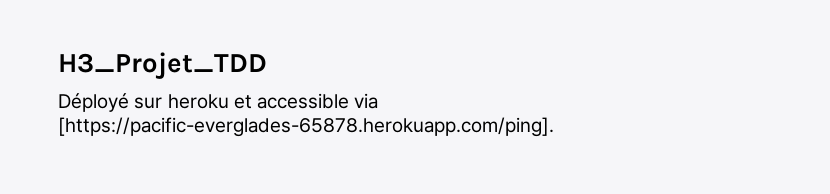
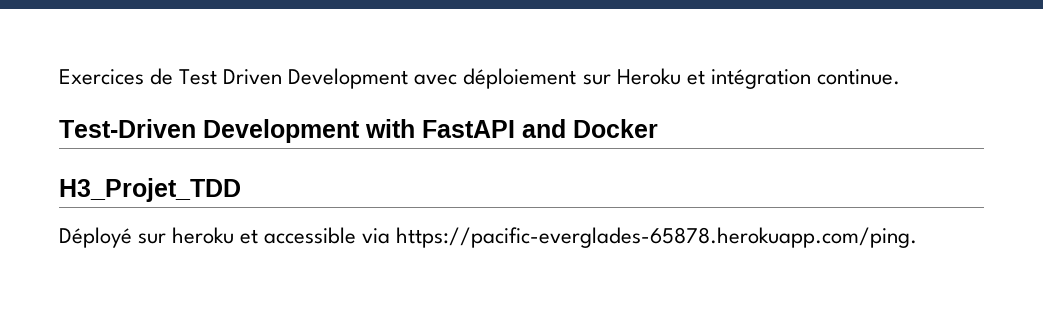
+ Exercices de Test Driven Development avec déploiement sur Heroku et intégration continue.
+ Test-Driven Development with FastAPI and Docker
- Déployé sur heroku et accessible via [https://pacific-everglades-65878.herokuapp.com/ping].
+ Déployé sur heroku et accessible via https://pacific-everglades-65878.herokuapp.com/ping.

